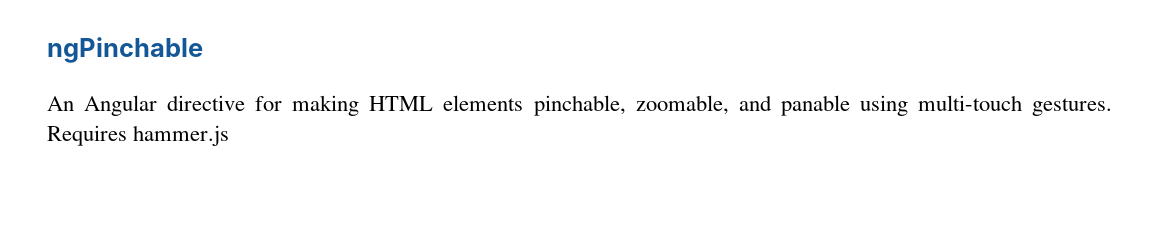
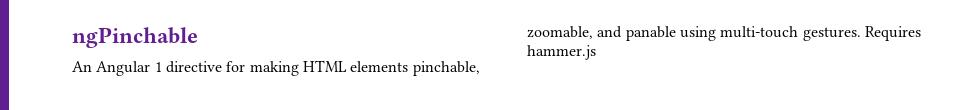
- An Angular directive for making HTML elements pinchable, zoomable, and panable using multi-touch gestures.
+ An Angular 1 directive for making HTML elements pinchable, zoomable, and panable using multi-touch gestures.

